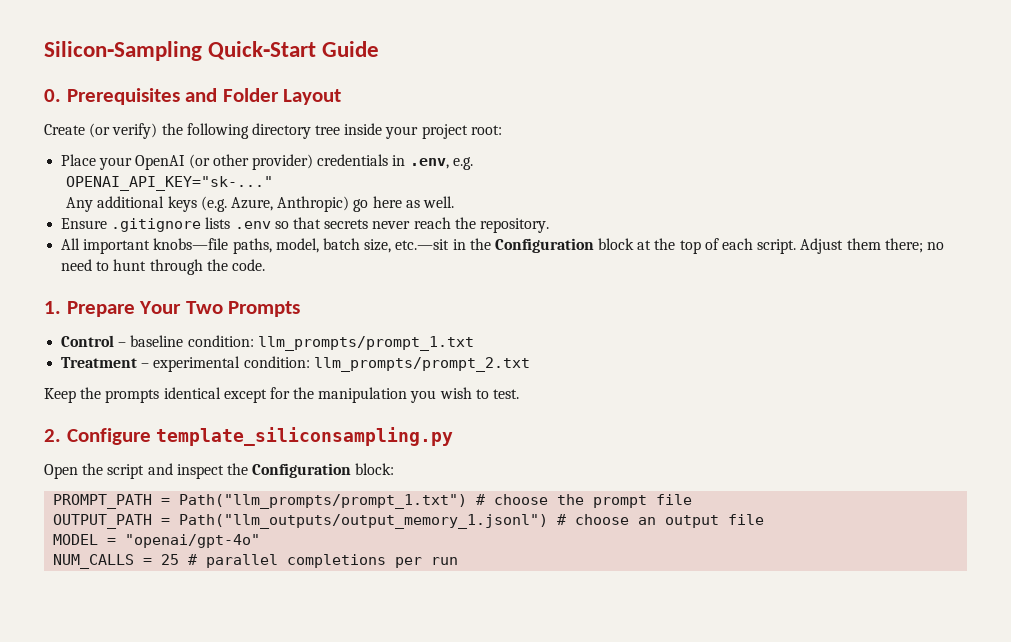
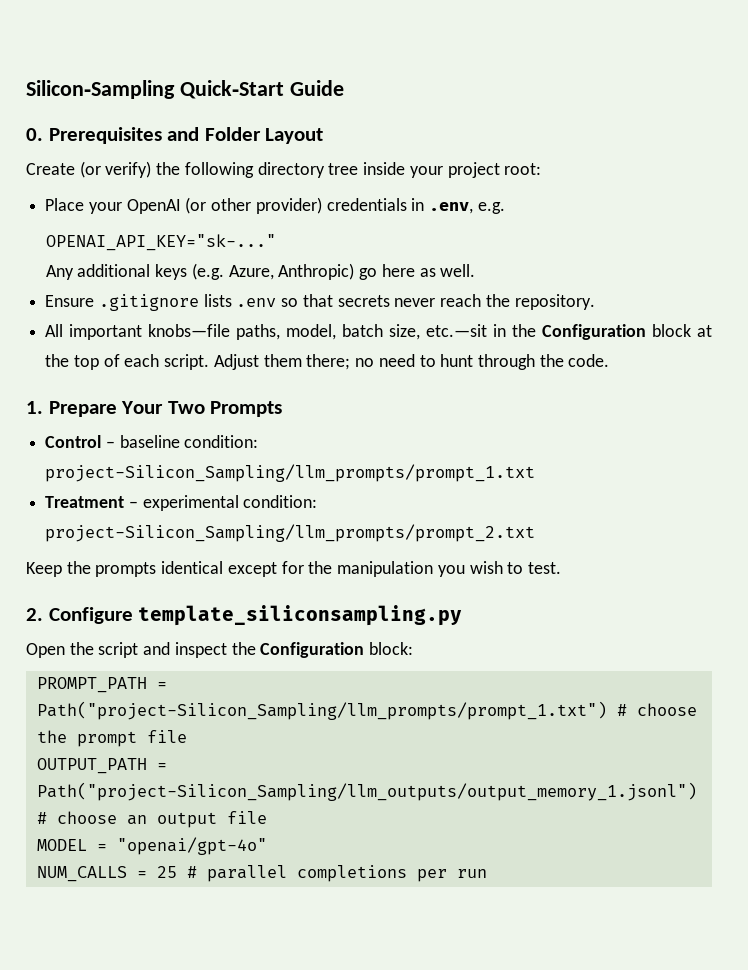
- Control – baseline condition: llm_prompts/prompt_1.txt
+ Control – baseline condition: project-Silicon_Sampling/llm_prompts/prompt_1.txt
- Treatment – experimental condition: llm_prompts/prompt_2.txt
+ Treatment – experimental condition: project-Silicon_Sampling/llm_prompts/prompt_2.txt
- PROMPT_PATH = Path("llm_prompts/prompt_1.txt") # choose the prompt file
+ PROMPT_PATH = Path("project-Silicon_Sampling/llm_prompts/prompt_1.txt") # choose the prompt file
- OUTPUT_PATH = Path("llm_outputs/output_memory_1.jsonl") # choose an output file
+ OUTPUT_PATH = Path("project-Silicon_Sampling/llm_outputs/output_memory_1.jsonl") # choose an output file

